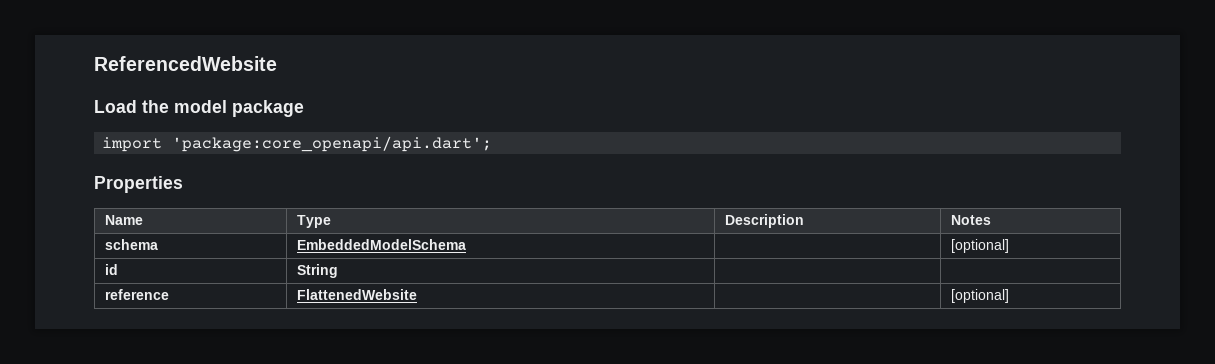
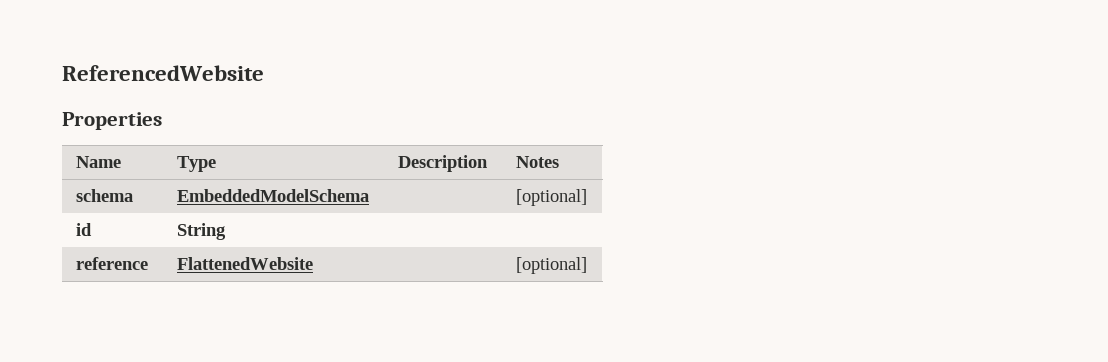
- Load the model package
- import 'package:core_openapi/api.dart';

